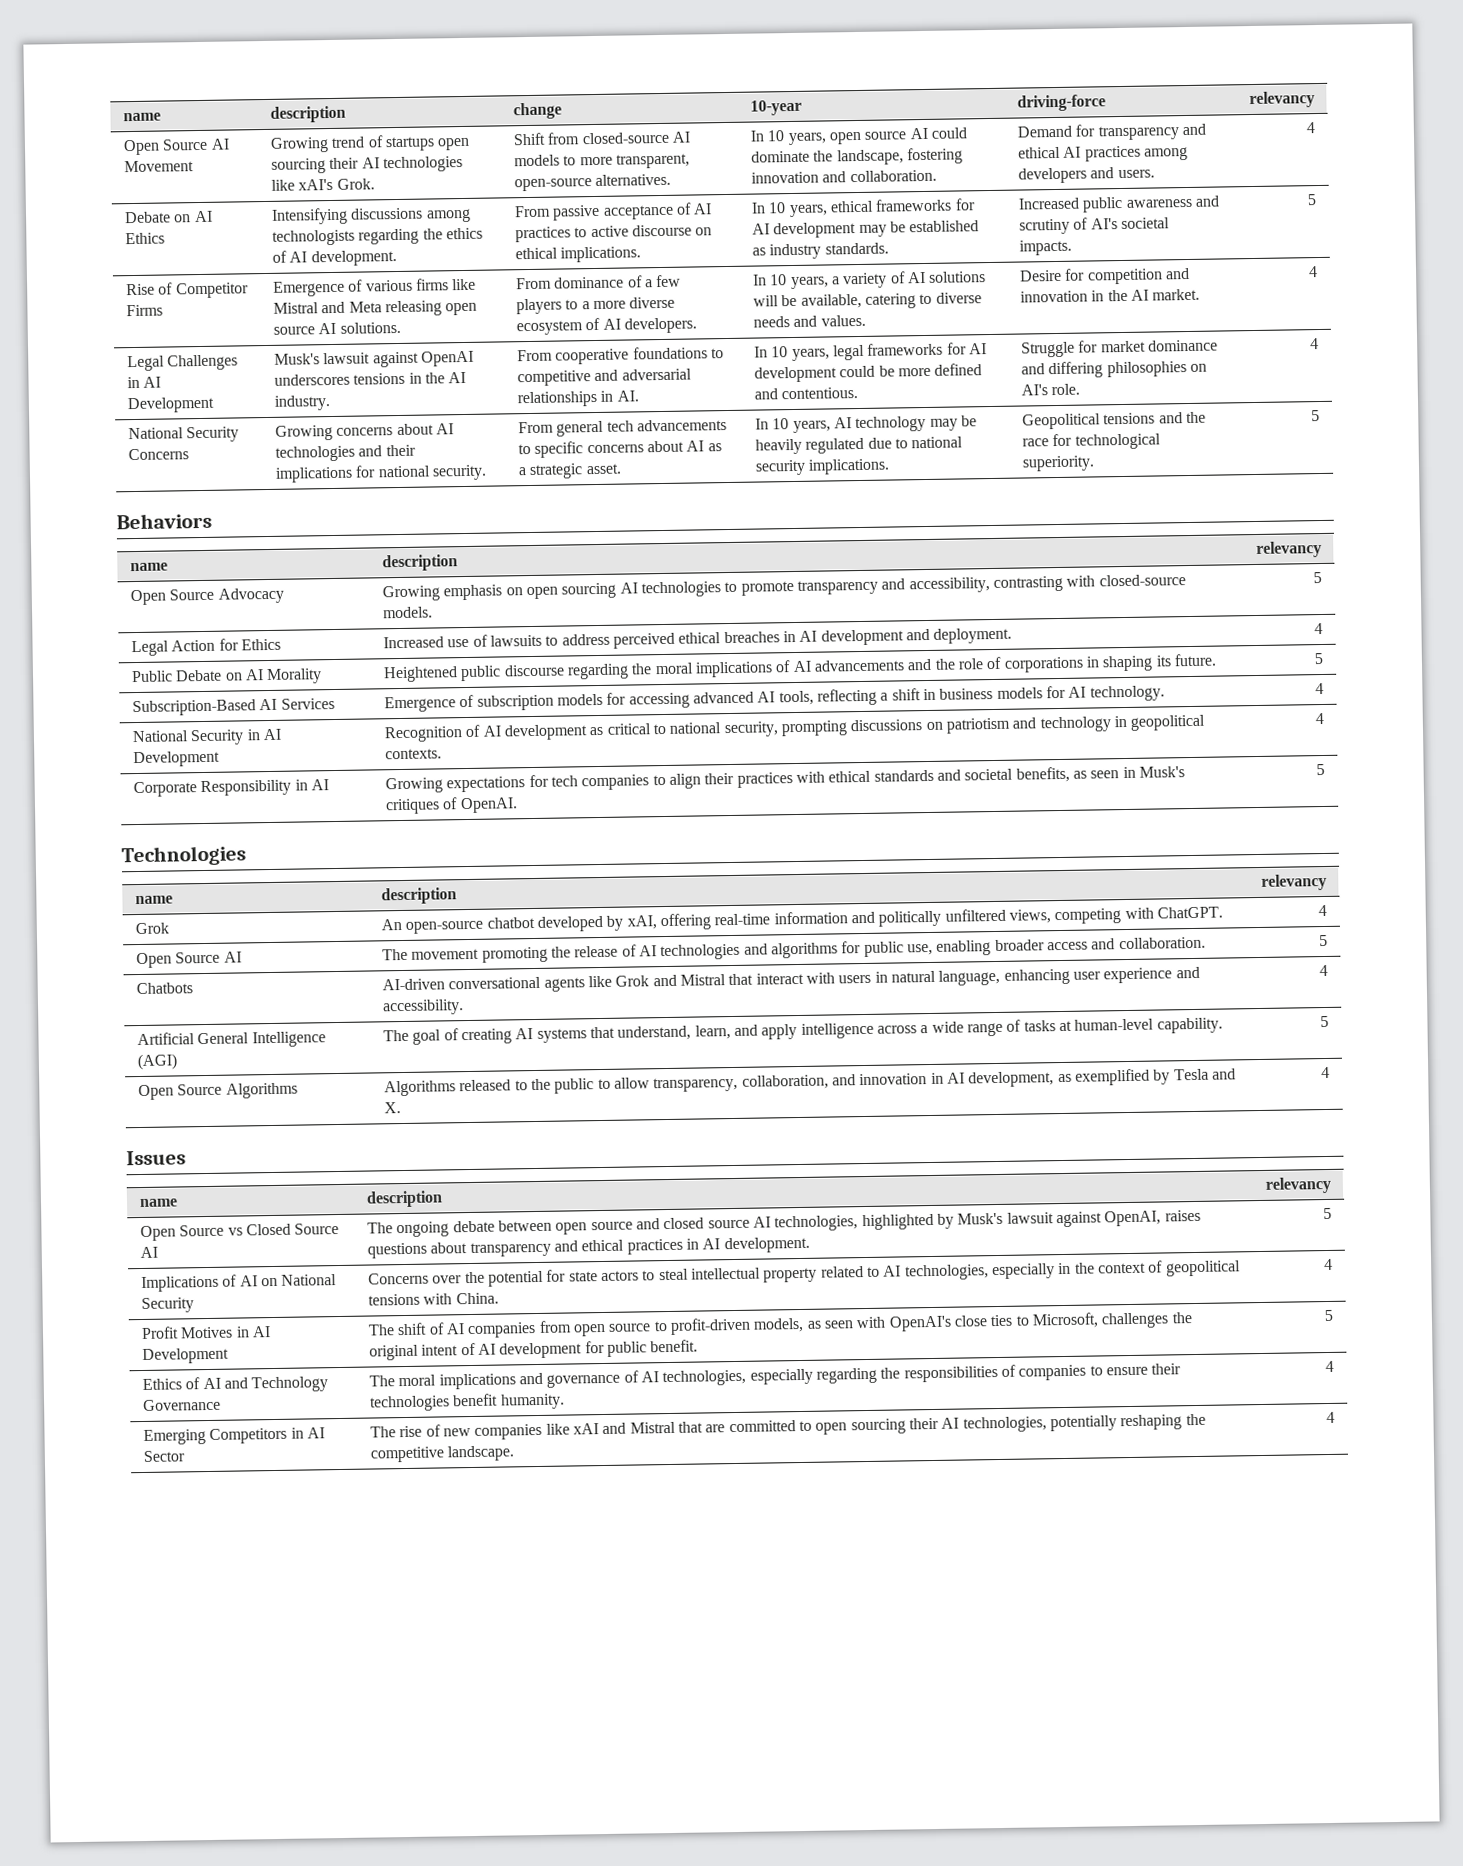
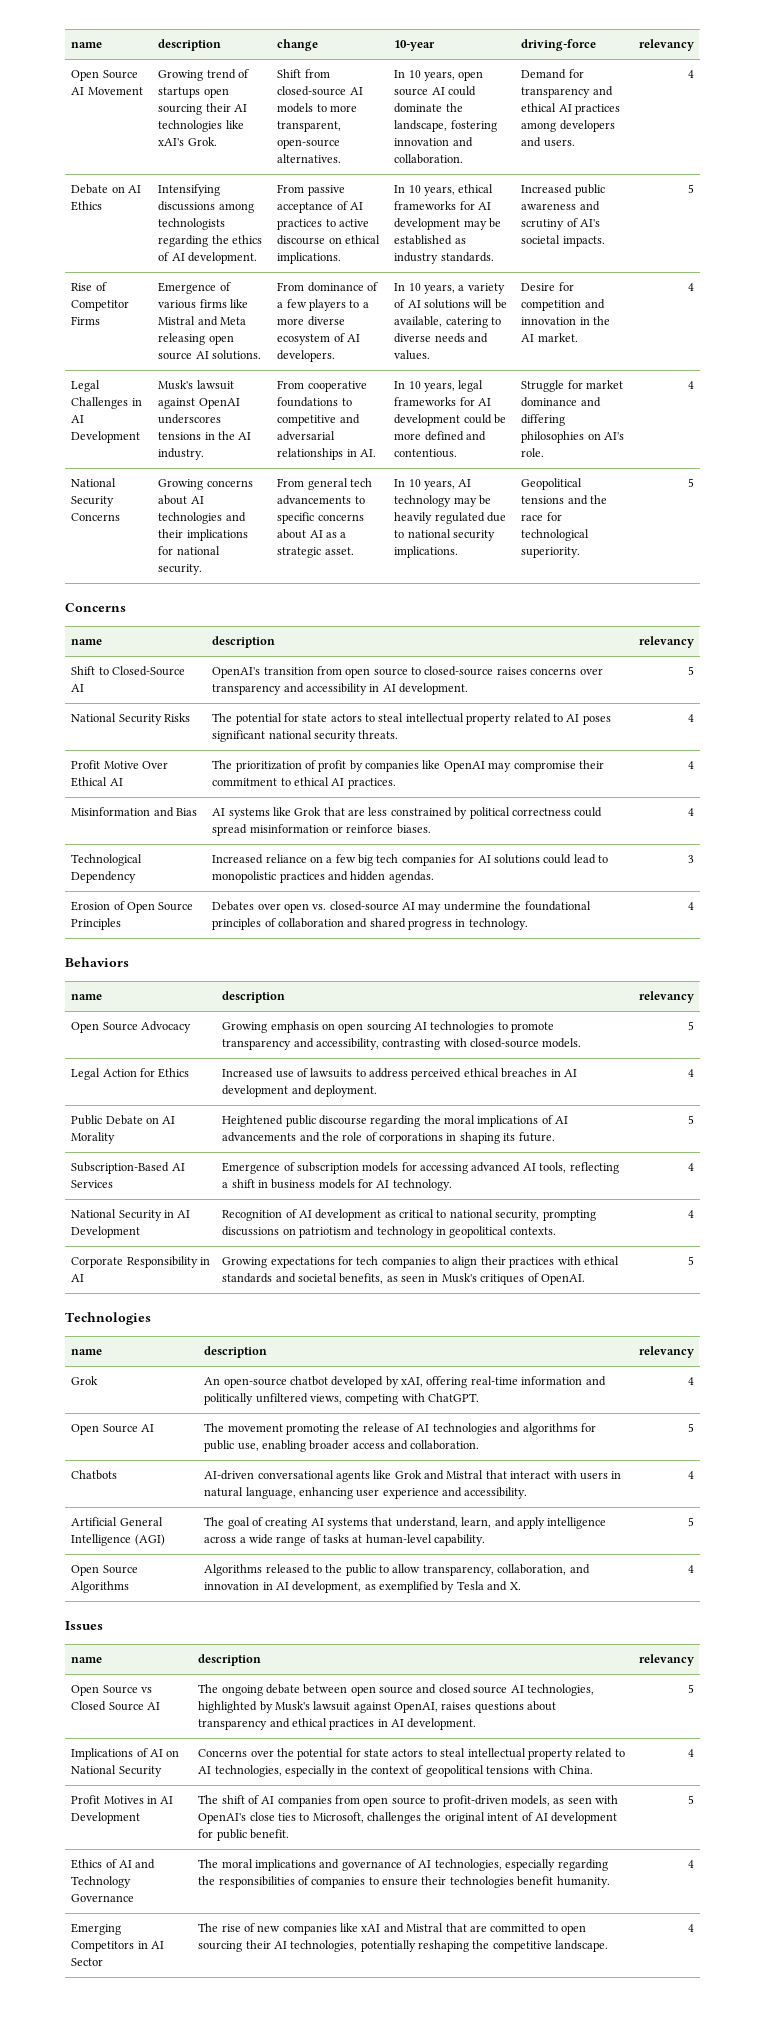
  Geopolitical tensions and the race for technological superiority. | 5
+ Concerns
+ name | description | relevancy
+ Shift to Closed-Source AI | OpenAI's transition from open source to closed-source raises concerns over transparency and accessibility in AI development. | 5
+ National Security Risks | The potential for state actors to steal intellectual property related to AI poses significant national security threats. | 4
+ Profit Motive Over Ethical AI | The prioritization of profit by companies like OpenAI may compromise their commitment to ethical AI practices. | 4
+ Misinformation and Bias | AI systems like Grok that are less constrained by political correctness could spread misinformation or reinforce biases. | 4
+ Technological Dependency | Increased reliance on a few big tech companies for AI solutions could lead to monopolistic practices and hidden agendas. | 3
+ Erosion of Open Source Principles | Debates over open vs. closed-source AI may undermine the foundational principles of collaboration and shared progress in technology. | 4

